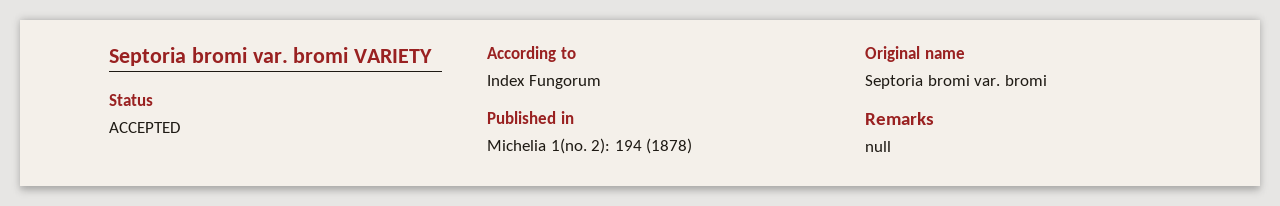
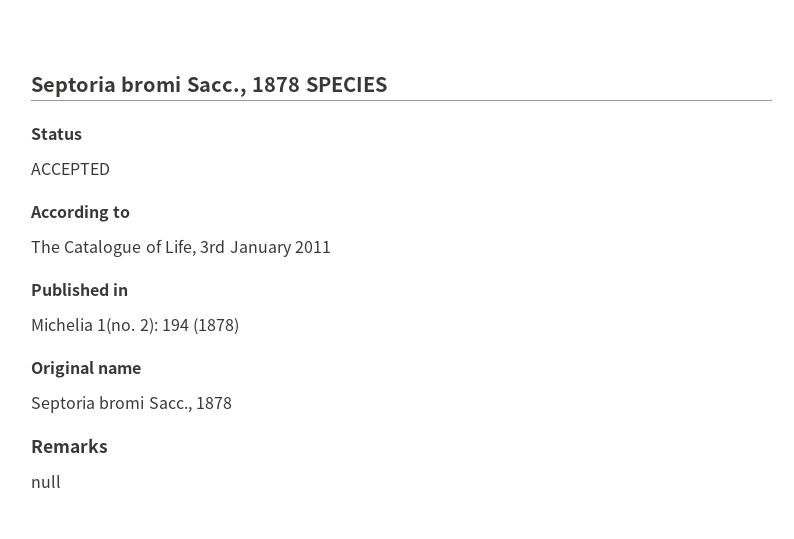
- Septoria bromi var. bromi VARIETY
+ Septoria bromi Sacc., 1878 SPECIES
- Index Fungorum
+ The Catalogue of Life, 3rd January 2011
  Original name
- Septoria bromi var. bromi
+ Septoria bromi Sacc., 1878

